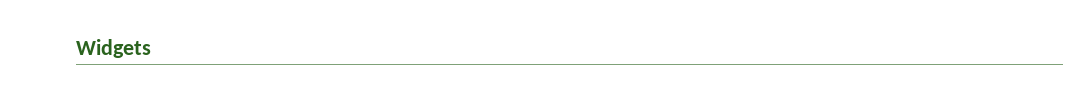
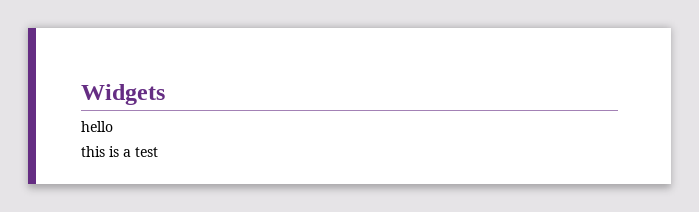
+ hello
+ this is a test

